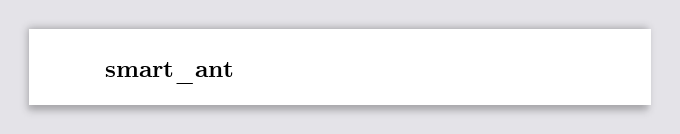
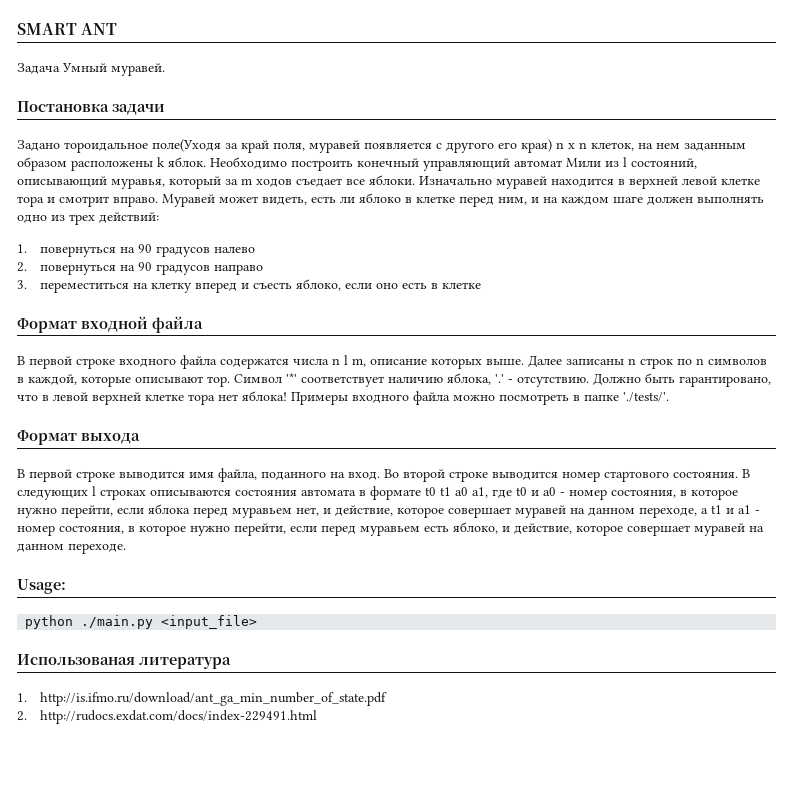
- smart_ant
+ SMART ANT
+ Задача Умный муравей.
+ Постановка задачи
+ Задано тороидальное поле(Уходя за край поля, муравей появляется с другого его края) n x n клеток, на нем заданным образом расположены k яблок. Необходимо построить конечный управляющий автомат Мили из l состояний, описывающий муравья, который за m ходов съедает все яблоки. Изначально муравей находится в верхней левой клетке тора и смотрит вправо. Муравей может видеть, есть ли яблоко в клетке перед ним, и на каждом шаге должен выполнять одно из трех действий:
+ 1. повернуться на 90 градусов налево
+ 2. повернуться на 90 градусов направо
+ 3. переместиться на клетку вперед и съесть яблоко, если оно есть в клетке
+ Формат входной файла
+ В первой строке входного файла содержатся числа n l m, описание которых выше. Далее записаны n строк по n символов в каждой, которые описывают тор. Символ '*' соответствует наличию яблока, '.' - отсутствию. Должно быть гарантировано, что в левой верхней клетке тора нет яблока! Примеры входного файла можно посмотреть в папке './tests/'.
+ Формат выхода
+ В первой строке выводится имя файла, поданного на вход. Во второй строке выводится номер стартового состояния. В следующих l строках описываются состояния автомата в формате t0 t1 a0 a1, где t0 и a0 - номер состояния, в которое нужно перейти, если яблока перед муравьем нет, и действие, которое совершает муравей на данном переходе, а t1 и a1 - номер состояния, в которое нужно перейти, если перед муравьем есть яблоко, и действие, которое совершает муравей на данном переходе.
+ Usage:
+ python ./main.py <input_file>
+ Использованая литература
+ 1. http://is.ifmo.ru/download/ant_ga_min_number_of_state.pdf
+ 2. http://rudocs.exdat.com/docs/index-229491.html

